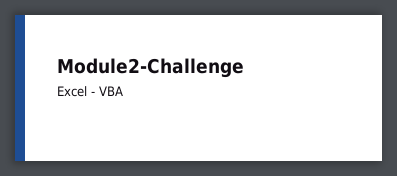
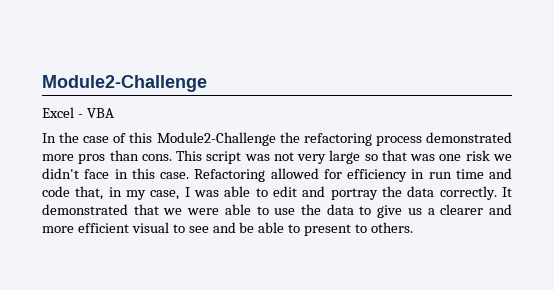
+ In the case of this Module2-Challenge the refactoring process demonstrated more pros than cons. This script was not very large so that was one risk we didn't face in this case. Refactoring allowed for efficiency in run time and code that, in my case, I was able to edit and portray the data correctly. It demonstrated that we were able to use the data to give us a clearer and more efficient visual to see and be able to present to others.

